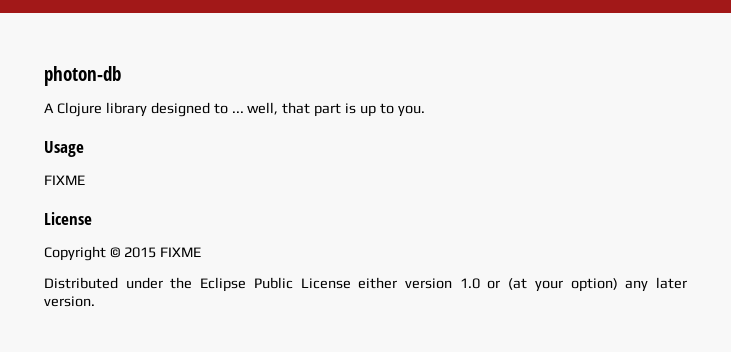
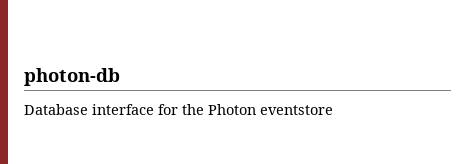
- A Clojure library designed to ... well, that part is up to you.
- Usage
- FIXME
- License
- Copyright © 2015 FIXME
- Distributed under the Eclipse Public License either version 1.0 or (at your option) any later version.
+ Database interface for the Photon eventstore

